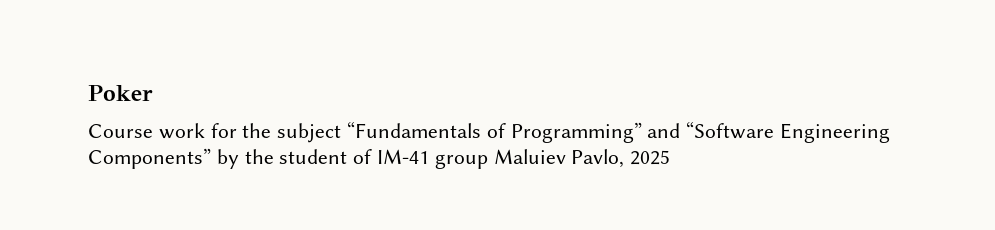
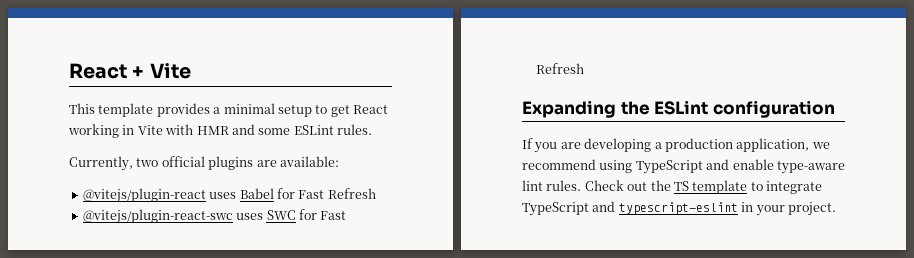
- Poker
- Course work for the subject “Fundamentals of Programming” and “Software Engineering Components” by the student of IM-41 group Maluiev Pavlo, 2025
+ React + Vite
+ This template provides a minimal setup to get React working in Vite with HMR and some ESLint rules.
+ Currently, two official plugins are available:
+ @vitejs/plugin-react uses Babel for Fast Refresh
+ @vitejs/plugin-react-swc uses SWC for Fast Refresh
+ Expanding the ESLint configuration
+ If you are developing a production application, we recommend using TypeScript and enable type-aware lint rules. Check out the TS template to integrate TypeScript and typescript-eslint in your project.

